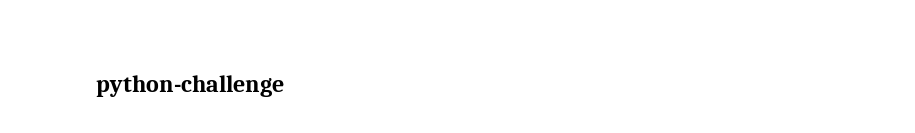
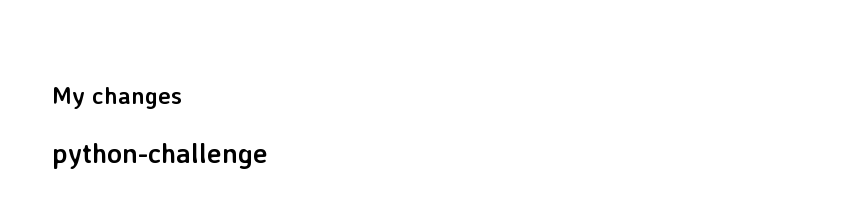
+ My changes

